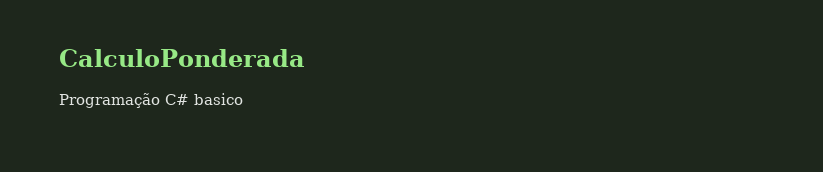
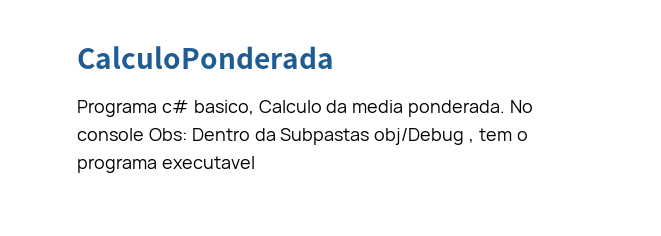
- Programação C# basico
+ Programa c# basico, Calculo da media ponderada. No console Obs: Dentro da Subpastas obj/Debug , tem o programa executavel

